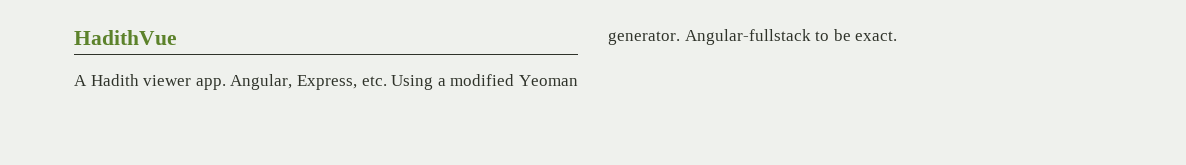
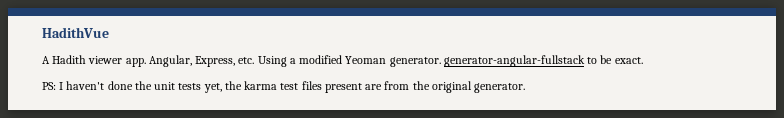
- Angular, Express, etc. Using a modified Yeoman generator. Angular-fullstack to be exact.
+ Angular, Express, etc. Using a modified Yeoman generator. generator-angular-fullstack to be exact.
+ PS: I haven't done the unit tests yet, the karma test files present are from the original generator.

